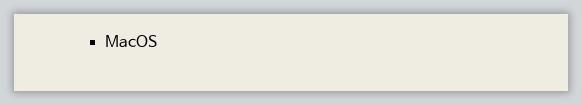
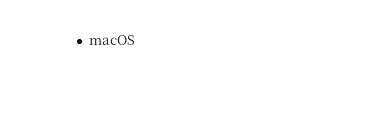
- MacOS
+ macOS

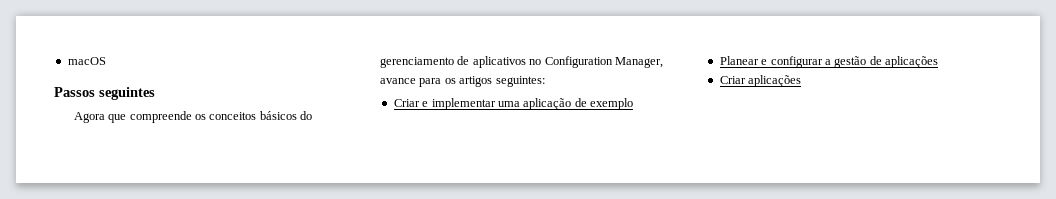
+ Passos seguintes
+ Agora que compreende os conceitos básicos do gerenciamento de aplicativos no Configuration Manager, avance para os artigos seguintes:
+ Criar e implementar uma aplicação de exemplo
+ Planear e configurar a gestão de aplicações
+ Criar aplicações

